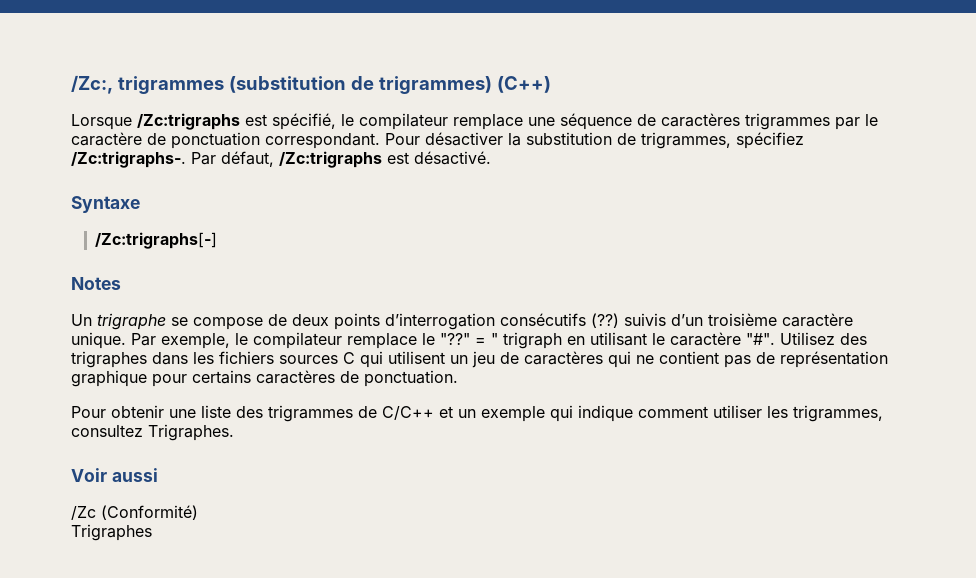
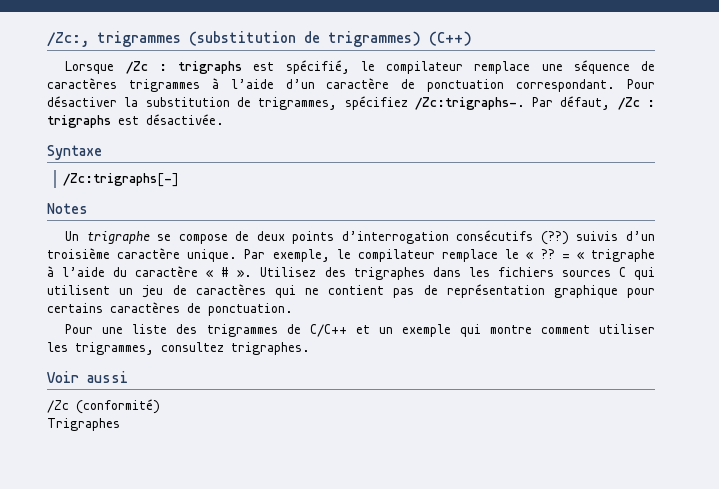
- Lorsque /Zc:trigraphs est spécifié, le compilateur remplace une séquence de caractères trigrammes par le caractère de ponctuation correspondant.
+ Lorsque /Zc : trigraphs est spécifié, le compilateur remplace une séquence de caractères trigrammes à l’aide d’un caractère de ponctuation correspondant.
- Par défaut, /Zc:trigraphs est désactivé.
+ Par défaut, /Zc : trigraphs est désactivée.
- Par exemple, le compilateur remplace le "??" = " trigraph en utilisant le caractère "#".
+ Par exemple, le compilateur remplace le « ?? = « trigraphe à l’aide du caractère « # ».
- Pour obtenir une liste des trigrammes de C/C++ et un exemple qui indique comment utiliser les trigrammes, consultez Trigraphes.
+ Pour une liste des trigrammes de C/C++ et un exemple qui montre comment utiliser les trigrammes, consultez trigraphes.
- /Zc (Conformité)
+ /Zc (conformité)

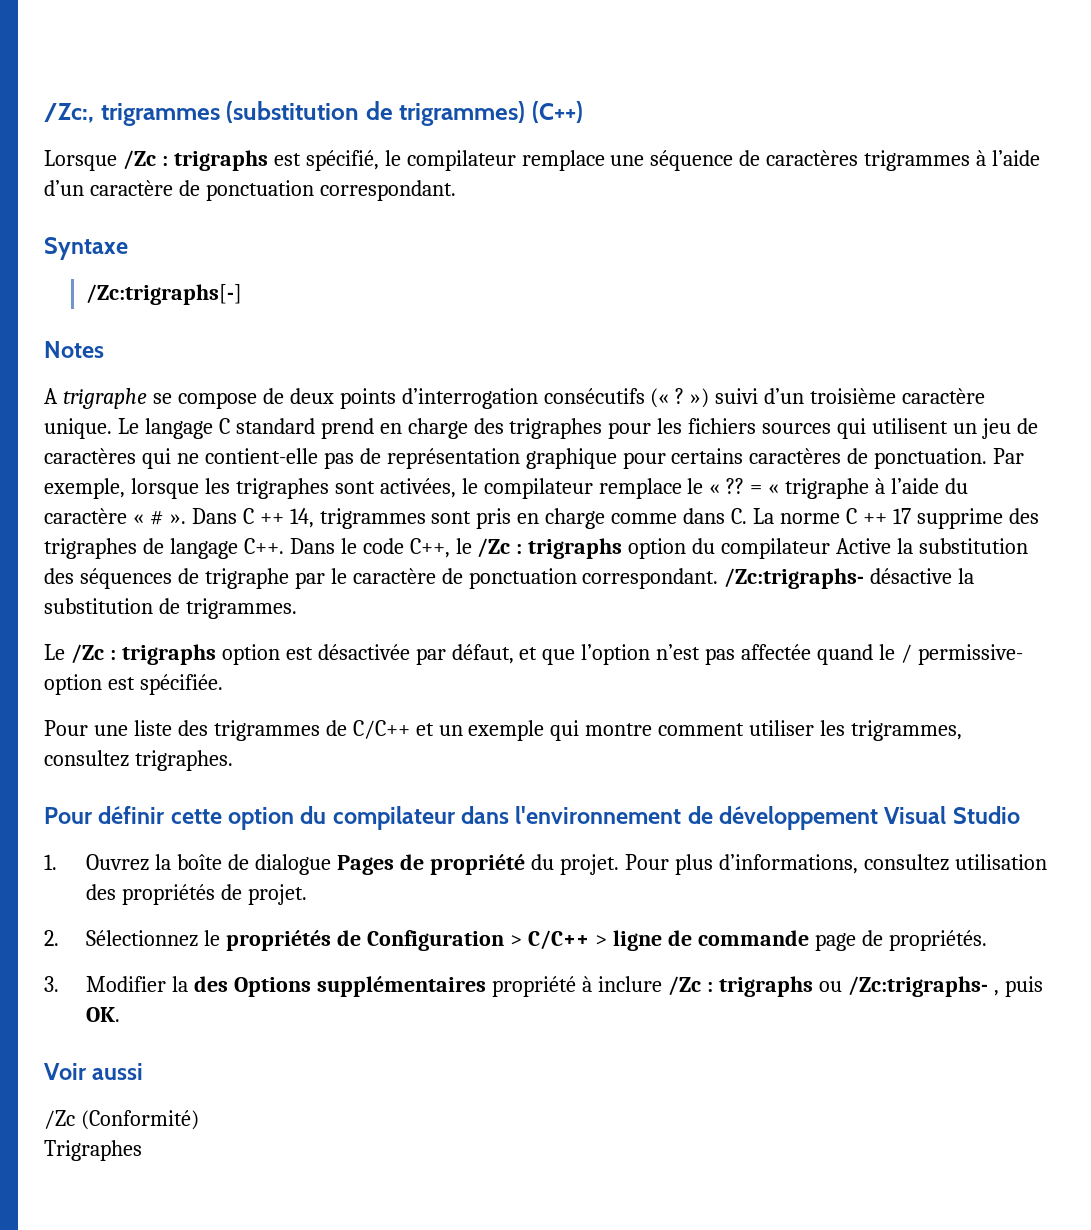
- Pour désactiver la substitution de trigrammes, spécifiez /Zc:trigraphs-. Par défaut, /Zc : trigraphs est désactivée.
- Un trigraphe se compose de deux points d’interrogation consécutifs (??) suivis d’un troisième caractère unique. Par exemple, le compilateur remplace le « ??
+ A trigraphe se compose de deux points d’interrogation consécutifs (« ? ») suivi d’un troisième caractère unique. Le langage C standard prend en charge des trigraphes pour les fichiers sources qui utilisent un jeu de caractères qui ne contient-elle pas de représentation graphique pour certains caractères de ponctuation. Par exemple, lorsque les trigraphes sont activées, le compilateur remplace le « ??
- Utilisez des trigraphes dans les fichiers sources C qui utilisent un jeu de caractères qui ne contient pas de représentation graphique pour certains caractères de ponctuation.
+ Dans C ++ 14, trigrammes sont pris en charge comme dans C. La norme C ++ 17 supprime des trigraphes de langage C++. Dans le code C++, le /Zc : trigraphs option du compilateur Active la substitution des séquences de trigraphe par le caractère de ponctuation correspondant. /Zc:trigraphs- désactive la substitution de trigrammes.
+ Le /Zc : trigraphs option est désactivée par défaut, et que l’option n’est pas affectée quand le / permissive- option est spécifiée.
+ Pour définir cette option du compilateur dans l'environnement de développement Visual Studio
+ 1. Ouvrez la boîte de dialogue Pages de propriété du projet. Pour plus d’informations, consultez utilisation des propriétés de projet.
+ 2. Sélectionnez le propriétés de Configuration > C/C++ > ligne de commande page de propriétés.
+ 3. Modifier la des Options supplémentaires propriété à inclure /Zc : trigraphs ou /Zc:trigraphs- , puis OK.
- /Zc (conformité)
+ /Zc (Conformité)

